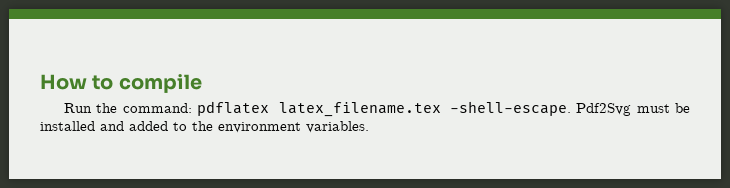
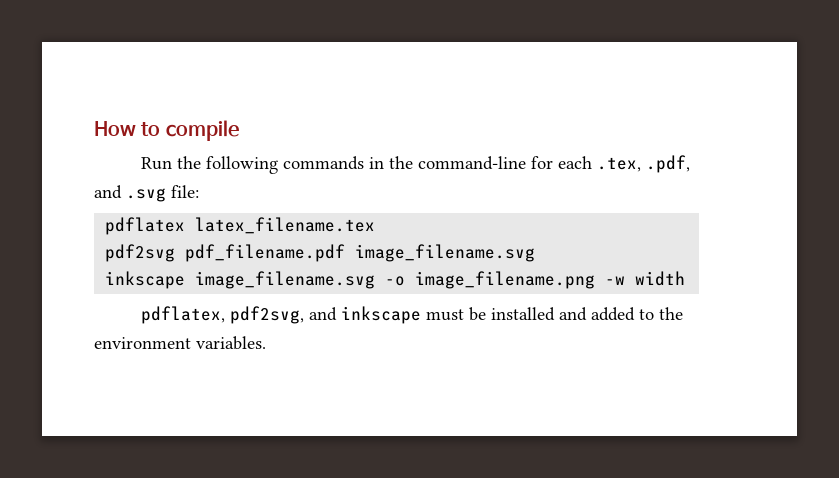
- Run the command: pdflatex latex_filename.tex -shell-escape. Pdf2Svg must be installed and added to the environment variables.
+ Run the following commands in the command-line for each .tex, .pdf, and .svg file:
+ pdflatex latex_filename.tex
+ pdf2svg pdf_filename.pdf image_filename.svg
+ inkscape image_filename.svg -o image_filename.png -w width
+ pdflatex, pdf2svg, and inkscape must be installed and added to the environment variables.

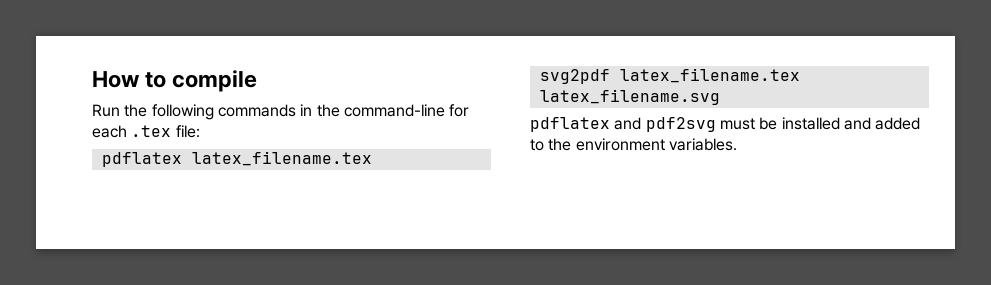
- Run the following commands in the command-line for each .tex, .pdf, and .svg file:
+ Run the following commands in the command-line for each .tex file:
- pdf2svg pdf_filename.pdf image_filename.svg
- inkscape image_filename.svg -o image_filename.png -w width
- pdflatex, pdf2svg, and inkscape must be installed and added to the environment variables.
+ svg2pdf latex_filename.tex latex_filename.svg
+ pdflatex and pdf2svg must be installed and added to the environment variables.

